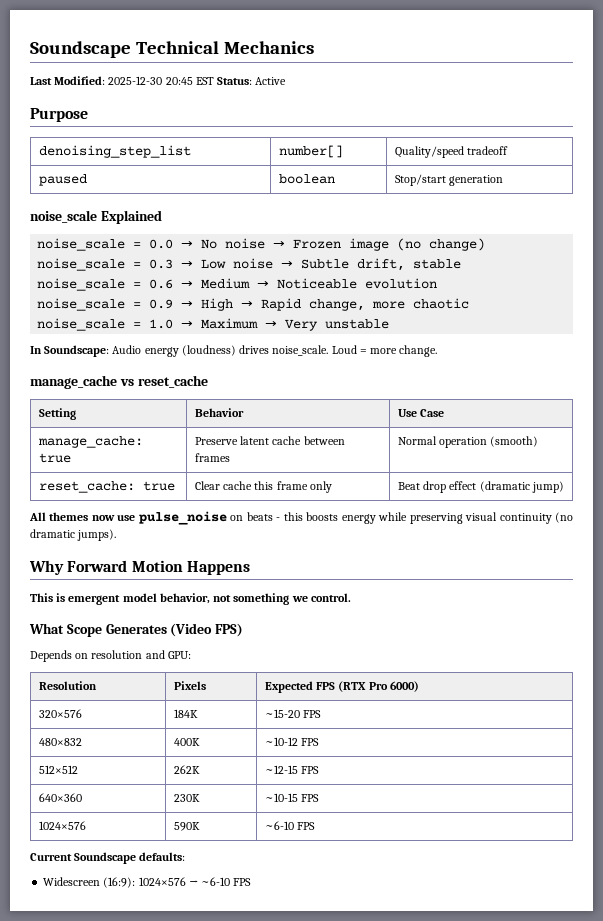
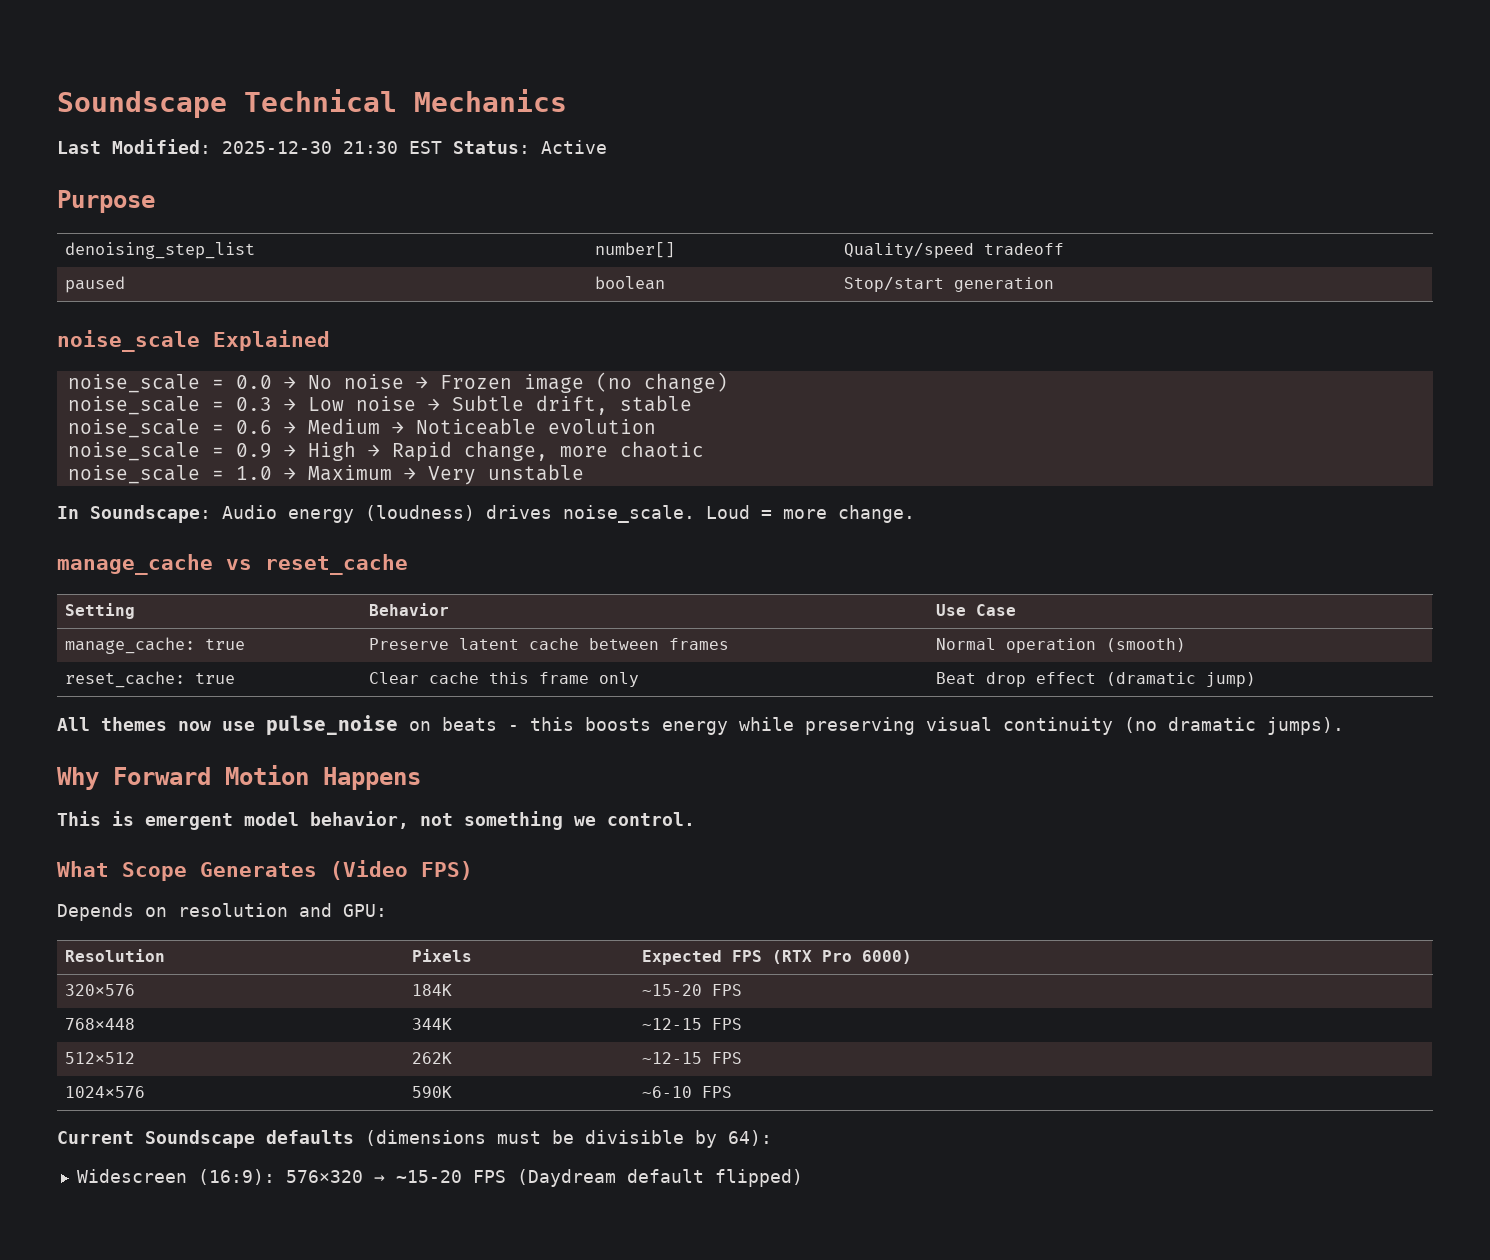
- Last Modified: 2025-12-30 20:45 EST Status: Active
+ Last Modified: 2025-12-30 21:30 EST Status: Active
- 480×832 | 400K | ~10-12 FPS
+ 768×448 | 344K | ~12-15 FPS
- 640×360 | 230K | ~10-15 FPS
- Current Soundscape defaults:
- Widescreen (16:9): 1024×576 → ~6-10 FPS
+ Current Soundscape defaults (dimensions must be divisible by 64):
+ Widescreen (16:9): 576×320 → ~15-20 FPS (Daydream default flipped)

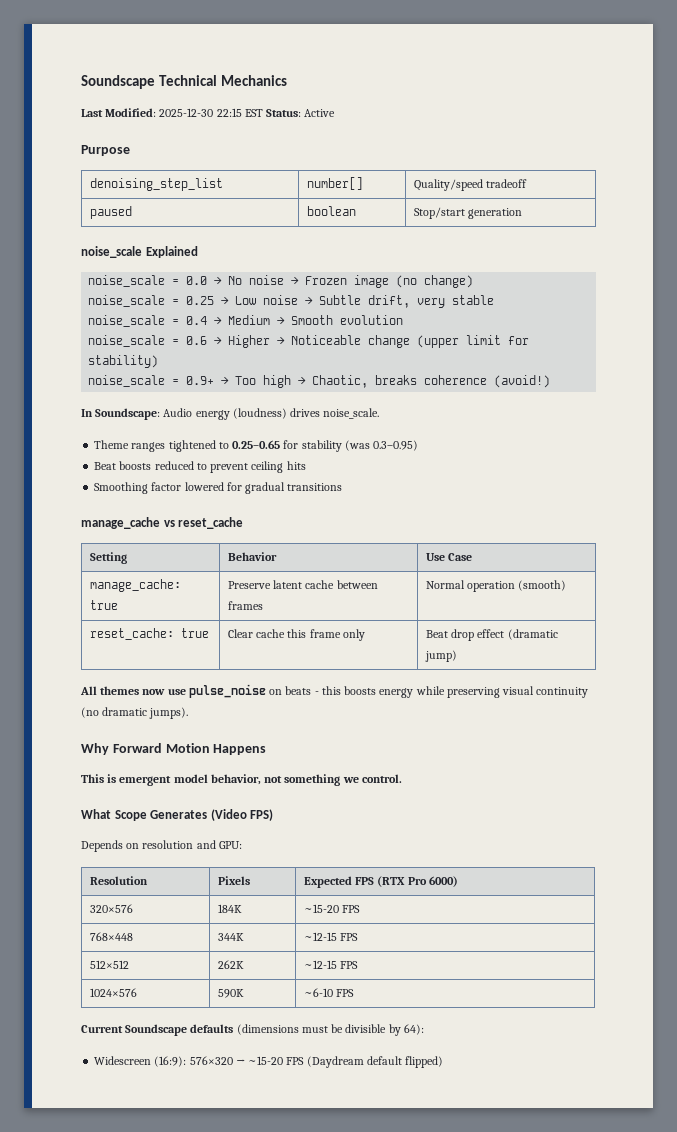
- Last Modified: 2025-12-30 21:30 EST Status: Active
+ Last Modified: 2025-12-30 22:15 EST Status: Active
- noise_scale = 0.3 → Low noise → Subtle drift, stable
+ noise_scale = 0.25 → Low noise → Subtle drift, very stable
+ noise_scale = 0.4 → Medium → Smooth evolution
- noise_scale = 0.6 → Medium → Noticeable evolution
- noise_scale = 0.9 → High → Rapid change, more chaotic
- noise_scale = 1.0 → Maximum → Very unstable
+ noise_scale = 0.6 → Higher → Noticeable change (upper limit for stability)
+ noise_scale = 0.9+ → Too high → Chaotic, breaks coherence (avoid!)
- In Soundscape: Audio energy (loudness) drives noise_scale. Loud = more change.
+ In Soundscape: Audio energy (loudness) drives noise_scale.
+ Theme ranges tightened to 0.25–0.65 for stability (was 0.3–0.95)
+ Beat boosts reduced to prevent ceiling hits
+ Smoothing factor lowered for gradual transitions

